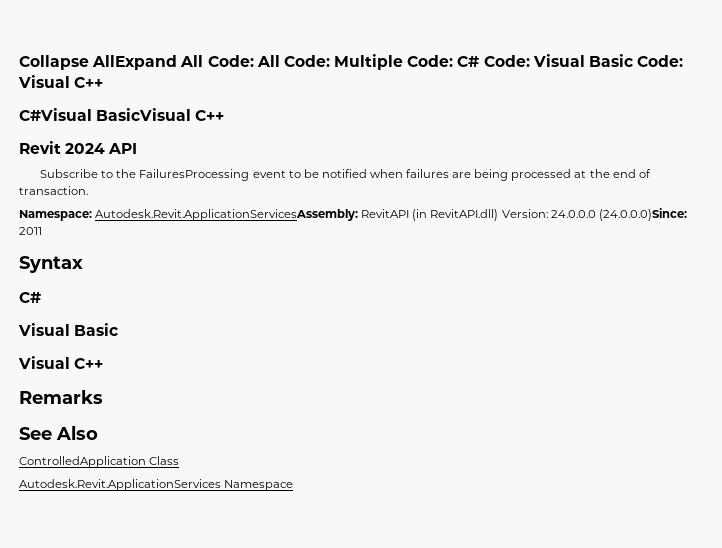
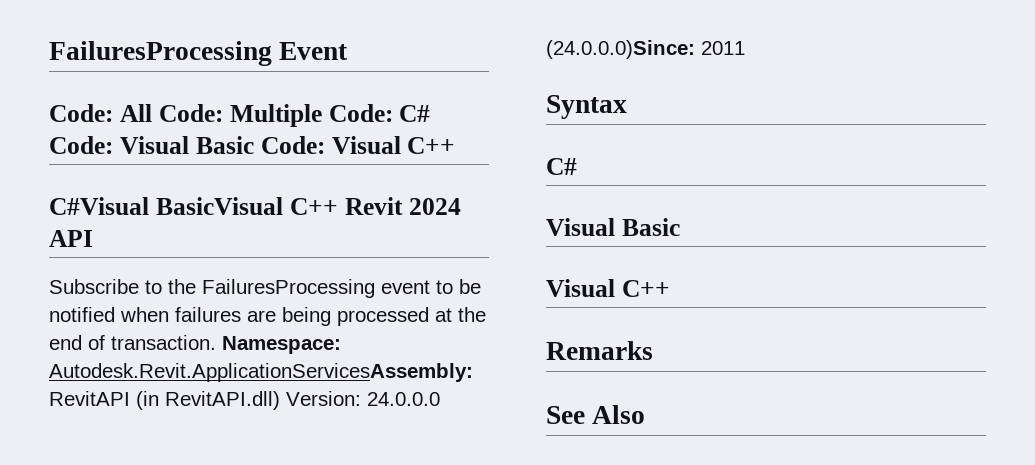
- Collapse AllExpand All Code: All Code: Multiple Code: C# Code: Visual Basic Code: Visual C++
+ FailuresProcessing Event
+ Code: All Code: Multiple Code: C# Code: Visual Basic Code: Visual C++
- C#Visual BasicVisual C++
- Revit 2024 API
+ C#Visual BasicVisual C++ Revit 2024 API
- Subscribe to the FailuresProcessing event to be notified when failures are being processed at the end of transaction.
- Namespace: Autodesk.Revit.ApplicationServicesAssembly: RevitAPI (in RevitAPI.dll) Version: 24.0.0.0 (24.0.0.0)Since: 2011
+ Subscribe to the FailuresProcessing event to be notified when failures are being processed at the end of transaction. Namespace: Autodesk.Revit.ApplicationServicesAssembly: RevitAPI (in RevitAPI.dll) Version: 24.0.0.0 (24.0.0.0)Since: 2011
- ControlledApplication Class
- Autodesk.Revit.ApplicationServices Namespace

